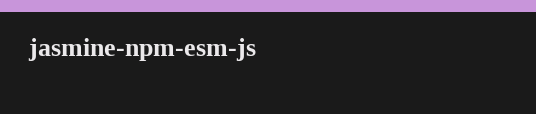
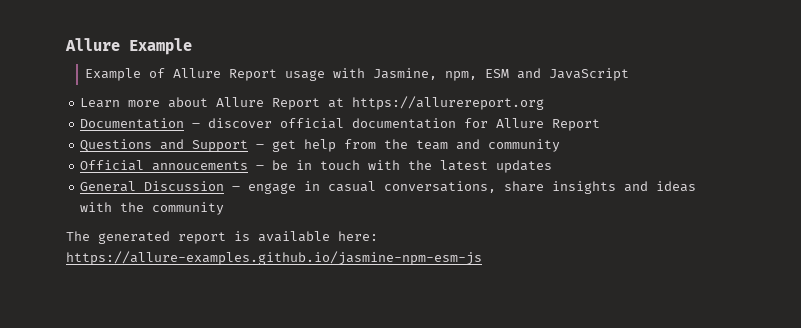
- jasmine-npm-esm-js
+ Allure Example
+ Example of Allure Report usage with Jasmine, npm, ESM and JavaScript
+ Learn more about Allure Report at https://allurereport.org
+ Documentation – discover official documentation for Allure Report
+ Questions and Support – get help from the team and community
+ Official annoucements – be in touch with the latest updates
+ General Discussion – engage in casual conversations, share insights and ideas with the community
+ The generated report is available here: https://allure-examples.github.io/jasmine-npm-esm-js

